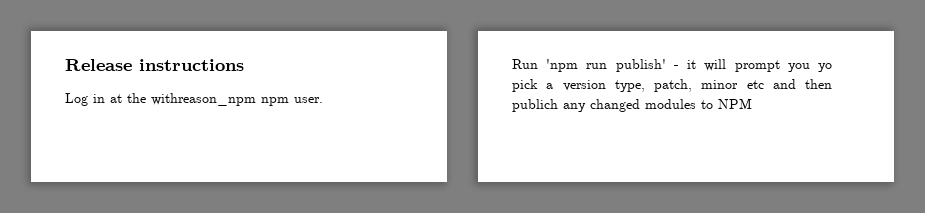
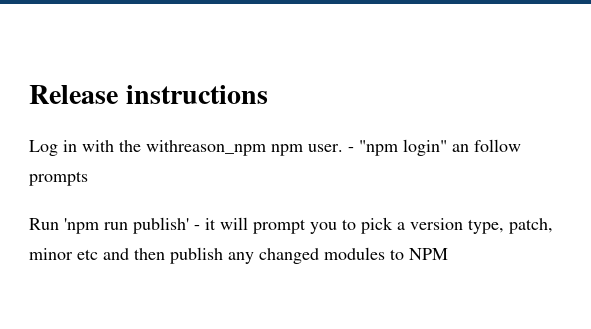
- Log in at the withreason_npm npm user.
+ Log in with the withreason_npm npm user. - "npm login" an follow prompts
- Run 'npm run publish' - it will prompt you yo pick a version type, patch, minor etc and then publich any changed modules to NPM
+ Run 'npm run publish' - it will prompt you to pick a version type, patch, minor etc and then publish any changed modules to NPM

